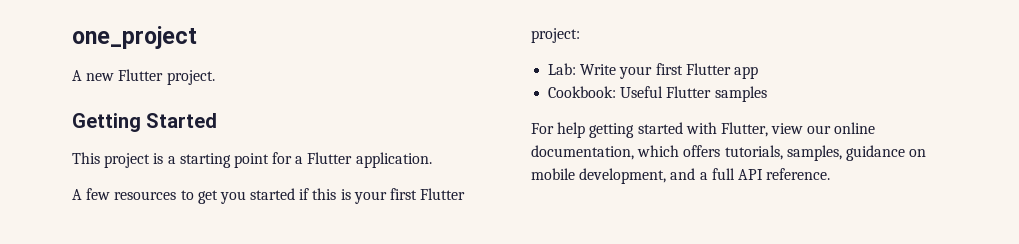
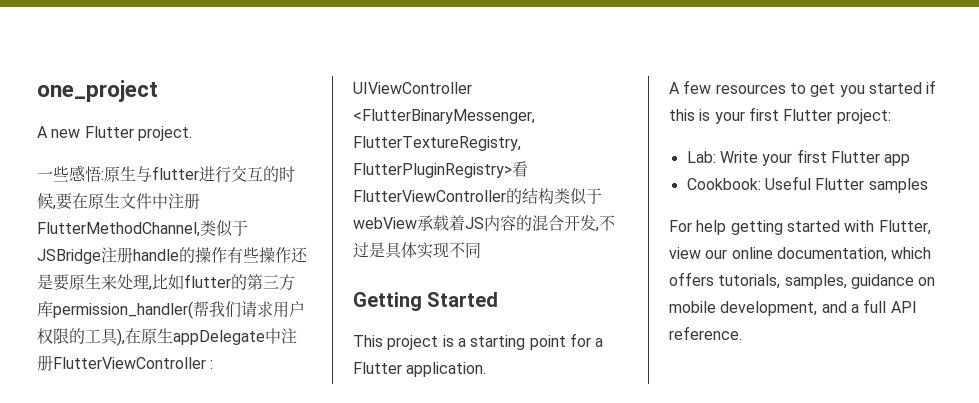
+ 一些感悟:原生与flutter进行交互的时候,要在原生文件中注册FlutterMethodChannel,类似于JSBridge注册handle的操作有些操作还是要原生来处理,比如flutter的第三方库permission_handler(帮我们请求用户权限的工具),在原生appDelegate中注册FlutterViewController : UIViewController <FlutterBinaryMessenger, FlutterTextureRegistry, FlutterPluginRegistry>看FlutterViewController的结构类似于webView承载着JS内容的混合开发,不过是具体实现不同

